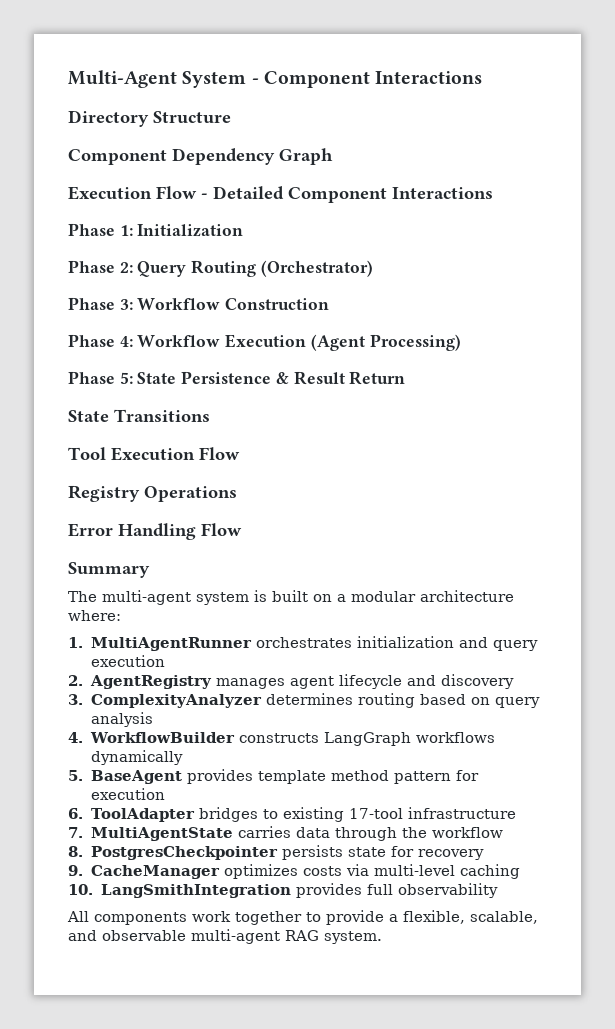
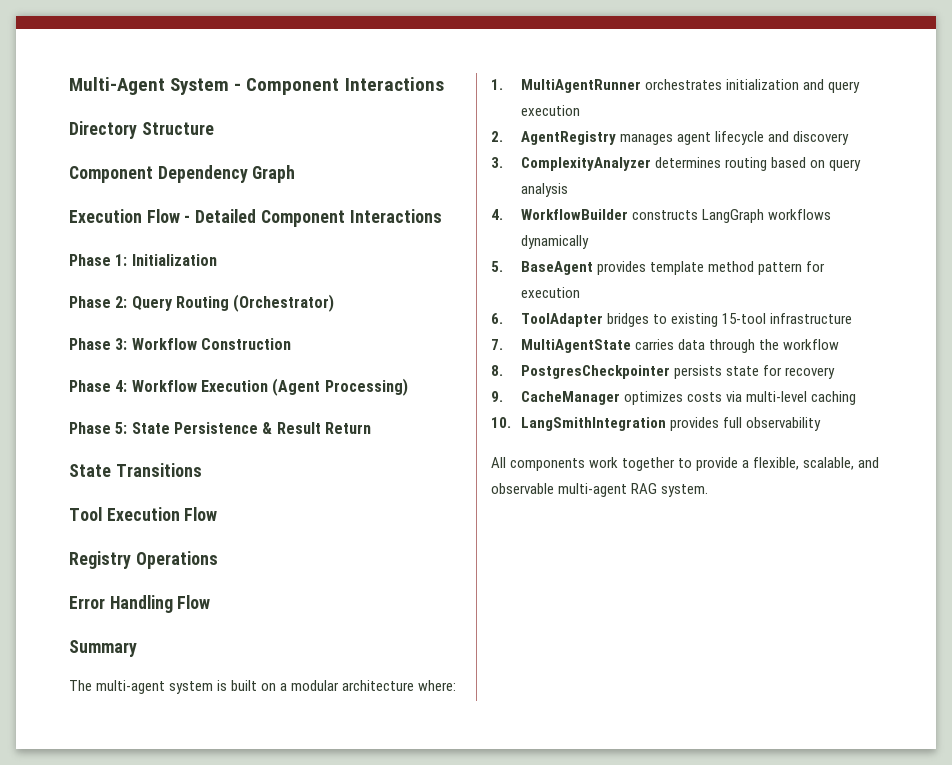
- 6. ToolAdapter bridges to existing 17-tool infrastructure
+ 6. ToolAdapter bridges to existing 15-tool infrastructure

